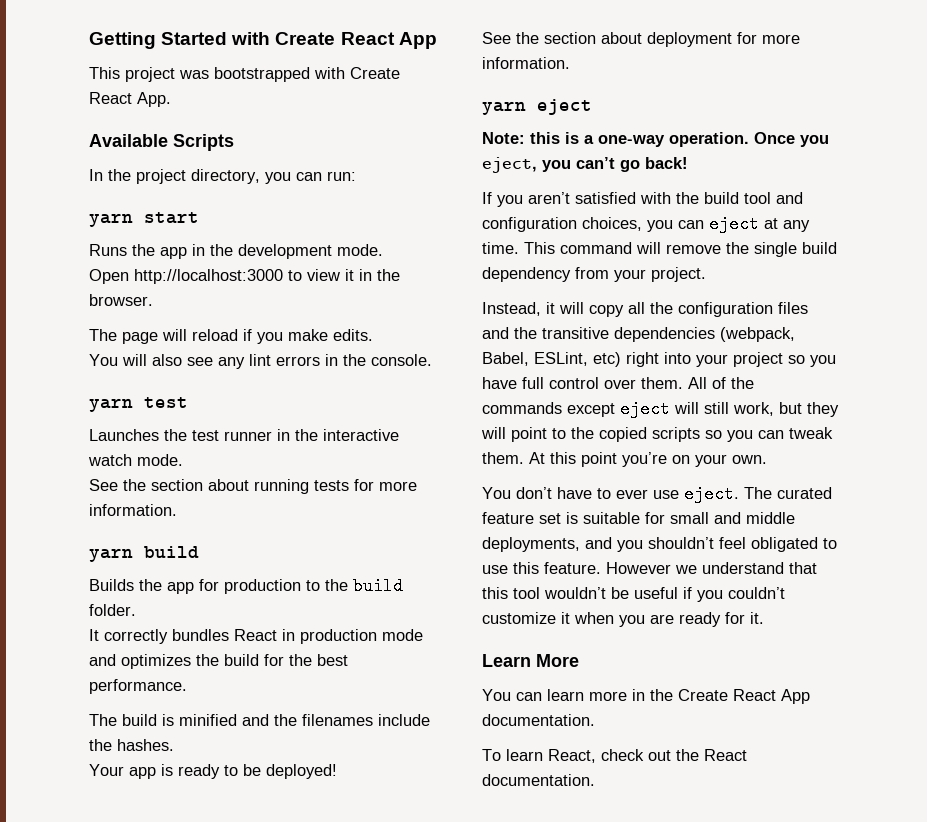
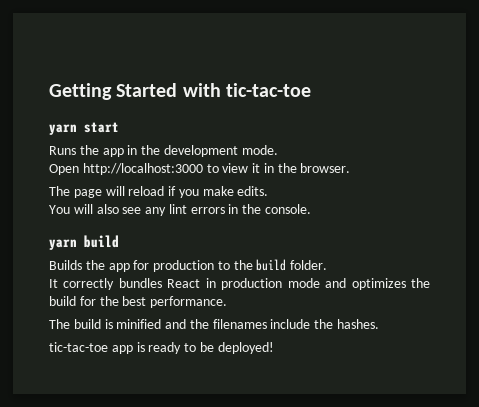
- Getting Started with Create React App
- This project was bootstrapped with Create React App.
- Available Scripts
- In the project directory, you can run:
+ Getting Started with tic-tac-toe
- yarn test
- Launches the test runner in the interactive watch mode.
- See the section about running tests for more information.
- Your app is ready to be deployed!
+ tic-tac-toe app is ready to be deployed!
- See the section about deployment for more information.
- yarn eject
- Note: this is a one-way operation. Once you eject, you can’t go back!
- If you aren’t satisfied with the build tool and configuration choices, you can eject at any time. This command will remove the single build dependency from your project.
- Instead, it will copy all the configuration files and the transitive dependencies (webpack, Babel, ESLint, etc) right into your project so you have full control over them. All of the commands except eject will still work, but they will point to the copied scripts so you can tweak them. At this point you’re on your own.
- You don’t have to ever use eject. The curated feature set is suitable for small and middle deployments, and you shouldn’t feel obligated to use this feature. However we understand that this tool wouldn’t be useful if you couldn’t customize it when you are ready for it.
- Learn More
- You can learn more in the Create React App documentation.
- To learn React, check out the React documentation.

